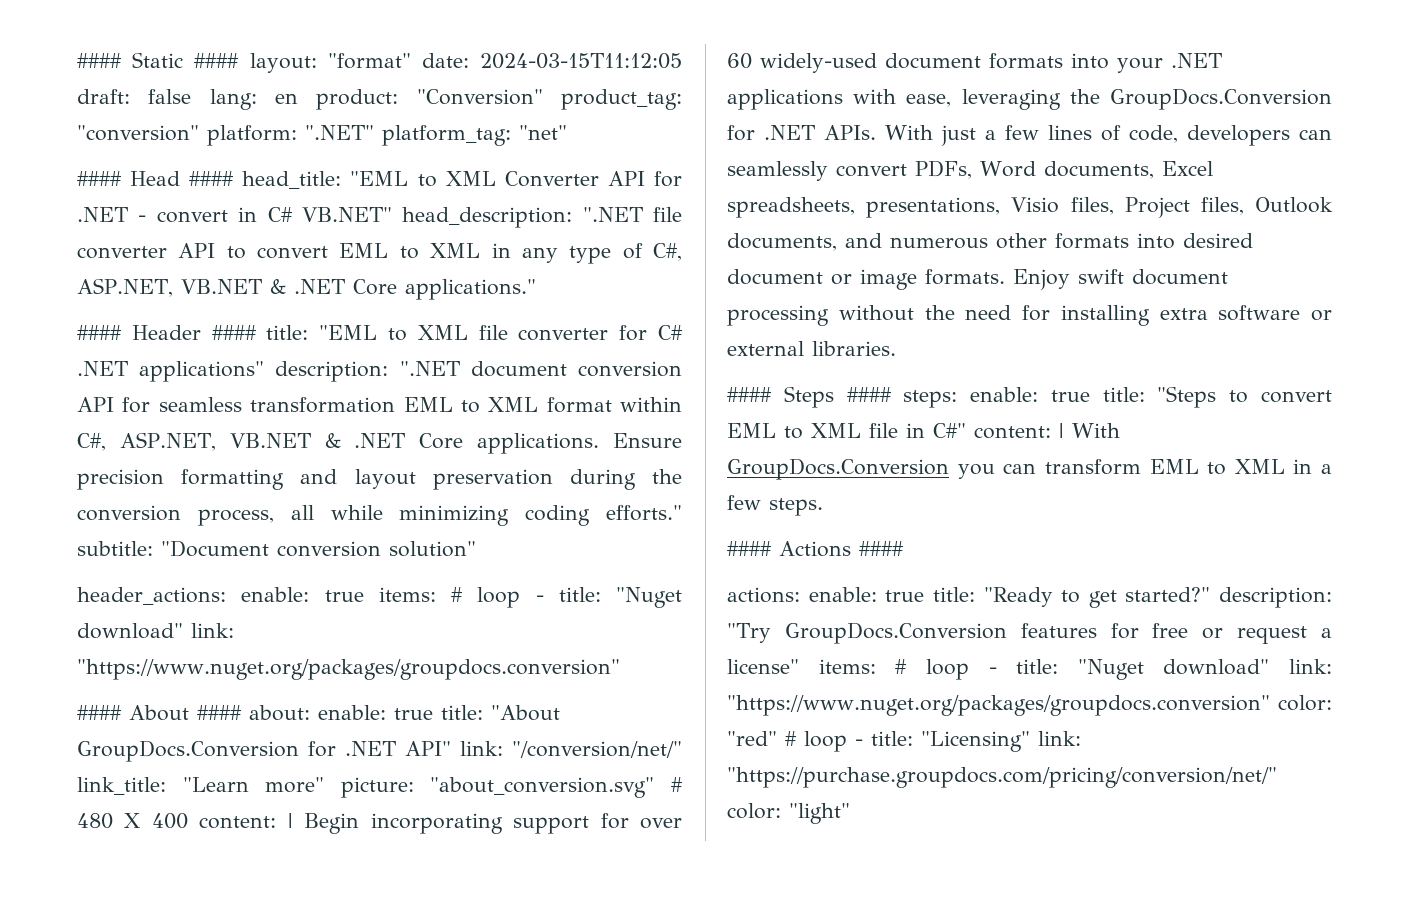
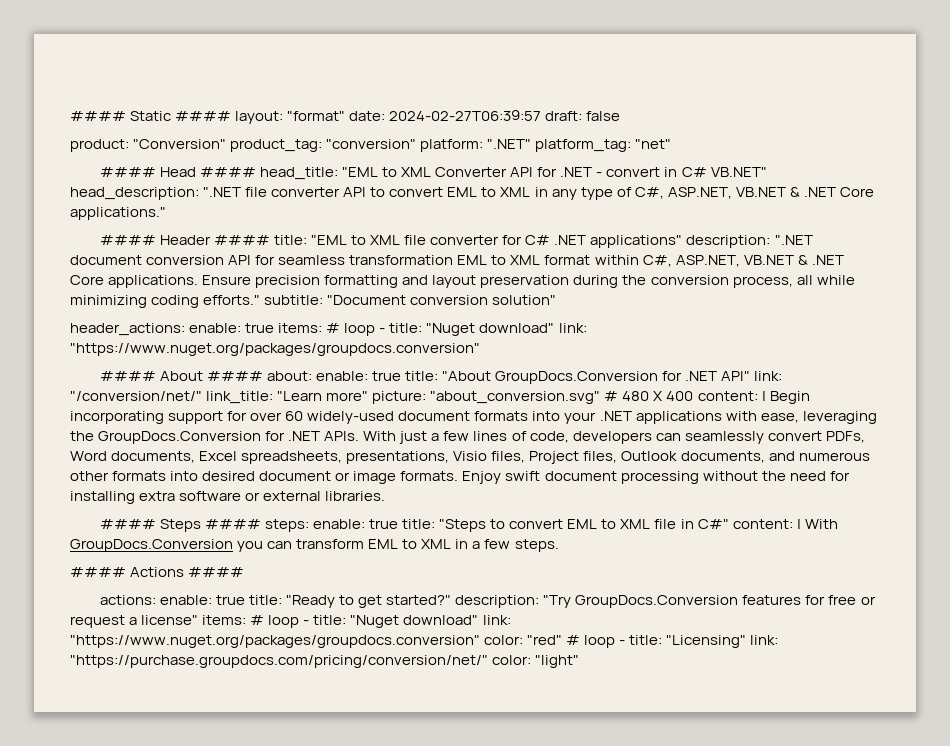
- #### Static #### layout: "format" date: 2024-03-15T11:12:05 draft: false lang: en product: "Conversion" product_tag: "conversion" platform: ".NET" platform_tag: "net"
+ #### Static #### layout: "format" date: 2024-02-27T06:39:57 draft: false
+ product: "Conversion" product_tag: "conversion" platform: ".NET" platform_tag: "net"

